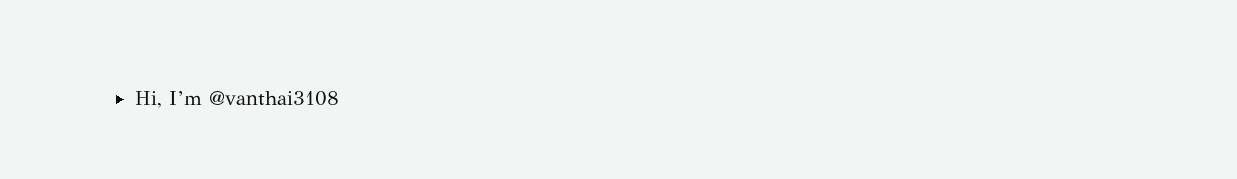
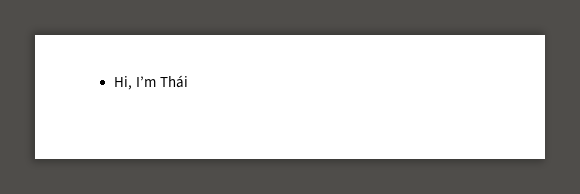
- Hi, I’m @vanthai3108
+ Hi, I’m Thái

